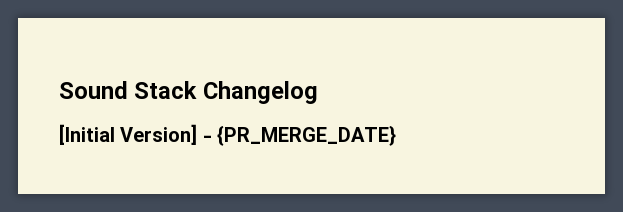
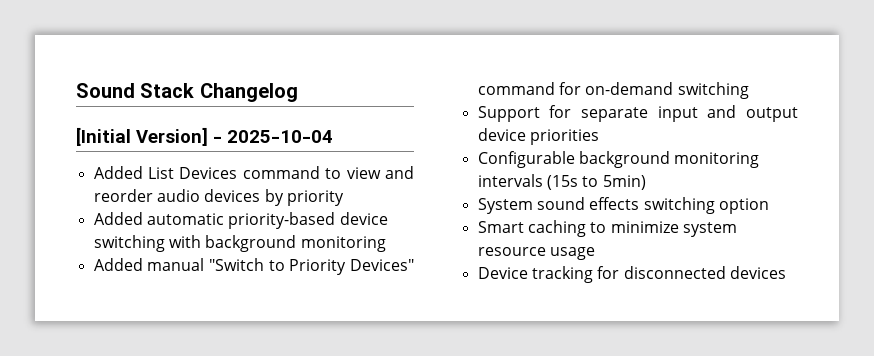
- [Initial Version] - {PR_MERGE_DATE}
+ [Initial Version] - 2025-10-04
+ Added List Devices command to view and reorder audio devices by priority
+ Added automatic priority-based device switching with background monitoring
+ Added manual "Switch to Priority Devices" command for on-demand switching
+ Support for separate input and output device priorities
+ Configurable background monitoring intervals (15s to 5min)
+ System sound effects switching option
+ Smart caching to minimize system resource usage
+ Device tracking for disconnected devices

